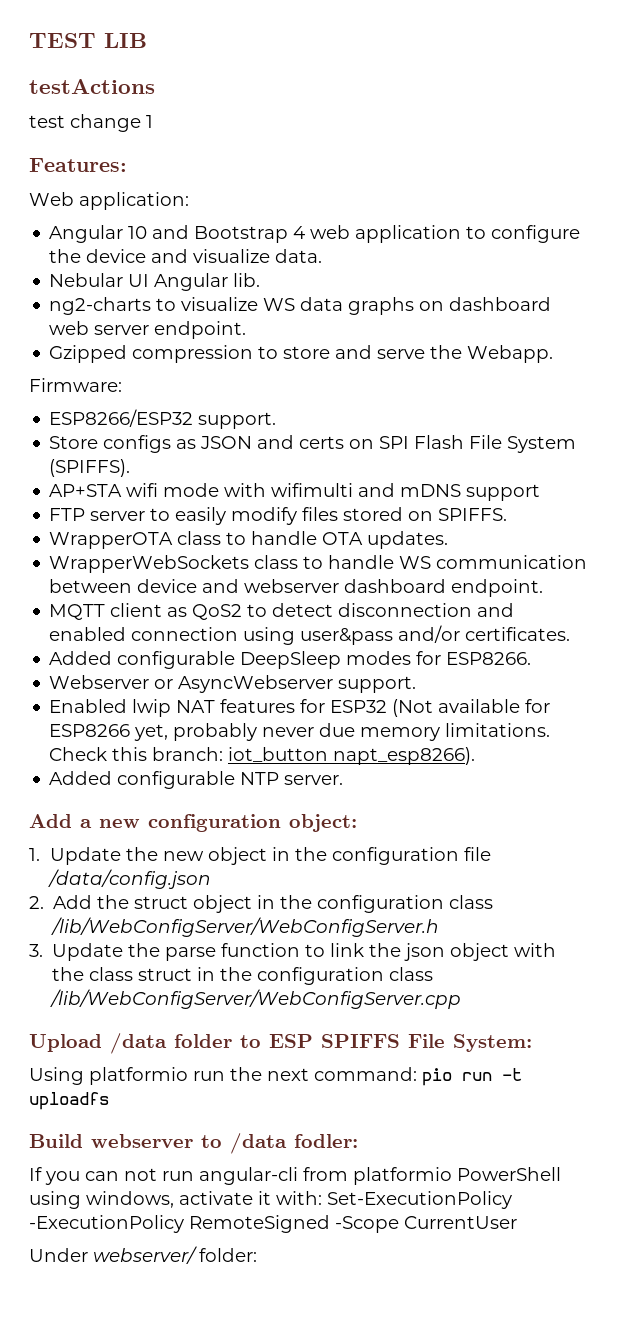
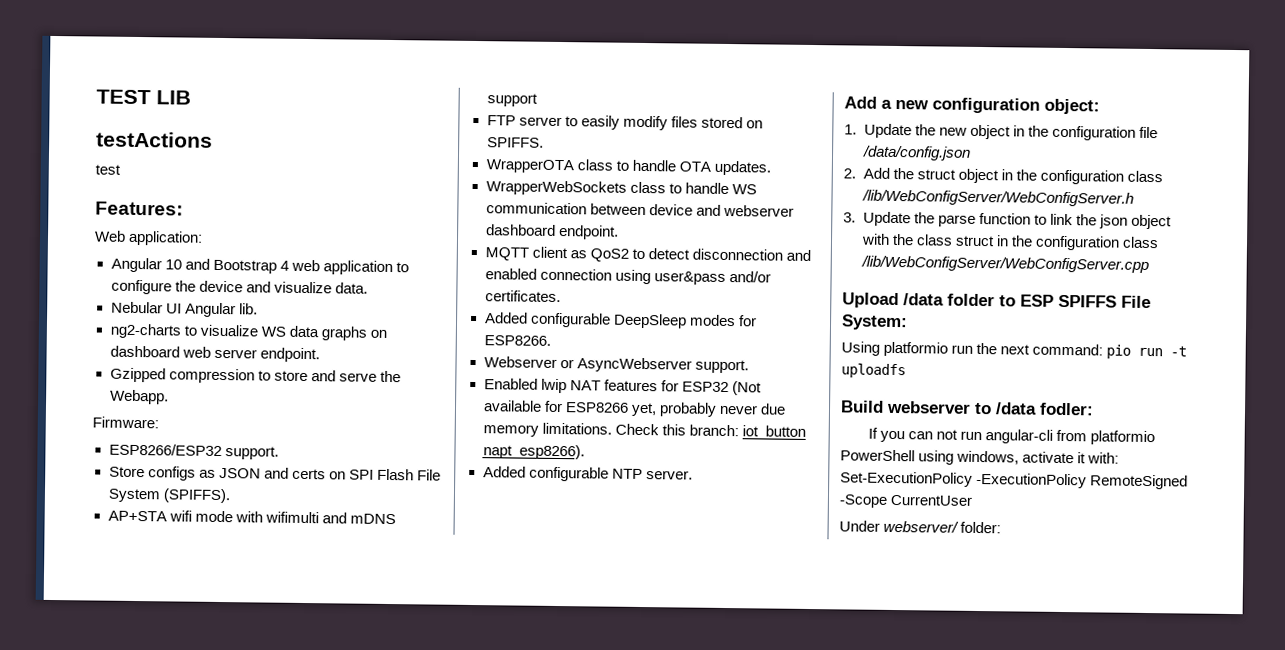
- test change 1
+ test

